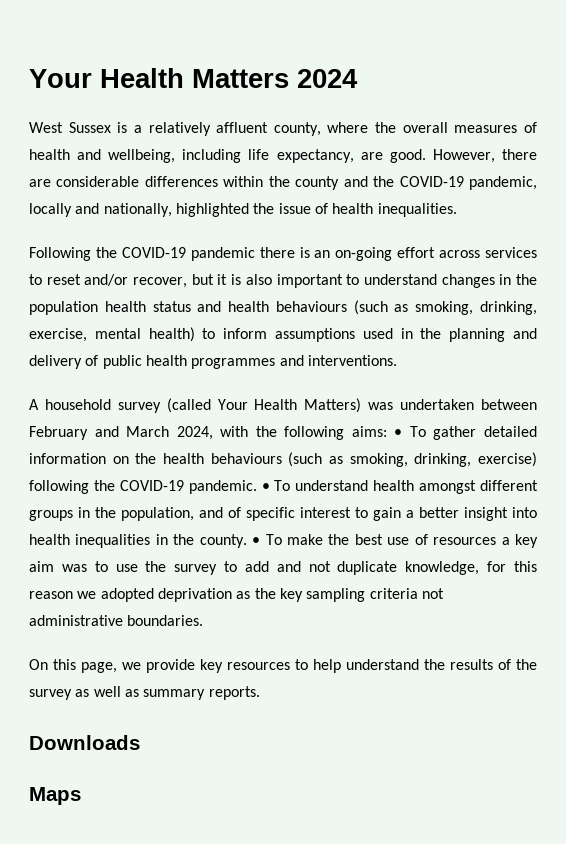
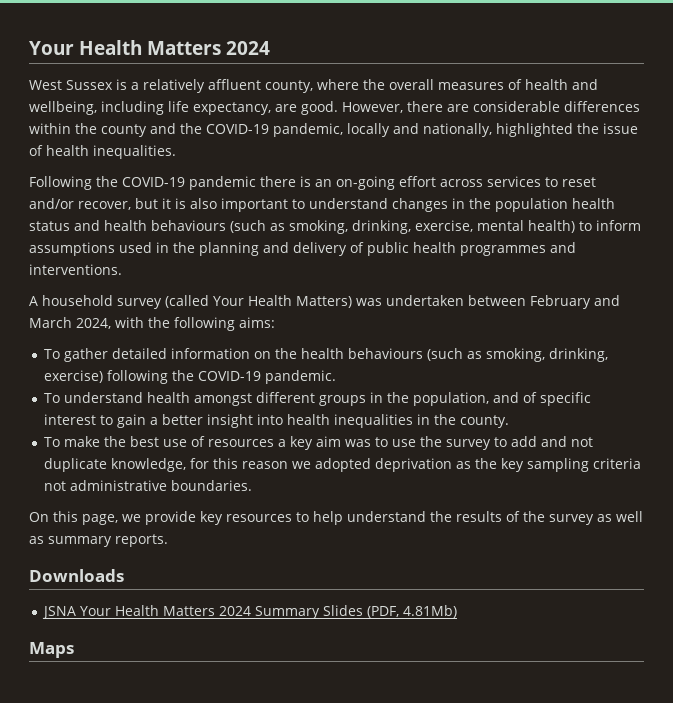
- A household survey (called Your Health Matters) was undertaken between February and March 2024, with the following aims: • To gather detailed information on the health behaviours (such as smoking, drinking, exercise) following the COVID-19 pandemic. • To understand health amongst different groups in the population, and of specific interest to gain a better insight into health inequalities in the county. • To make the best use of resources a key aim was to use the survey to add and not duplicate knowledge, for this reason we adopted deprivation as the key sampling criteria not administrative boundaries.
+ A household survey (called Your Health Matters) was undertaken between February and March 2024, with the following aims:
+ To gather detailed information on the health behaviours (such as smoking, drinking, exercise) following the COVID-19 pandemic.
+ To understand health amongst different groups in the population, and of specific interest to gain a better insight into health inequalities in the county.
+ To make the best use of resources a key aim was to use the survey to add and not duplicate knowledge, for this reason we adopted deprivation as the key sampling criteria not administrative boundaries.
+ JSNA Your Health Matters 2024 Summary Slides (PDF, 4.81Mb)

